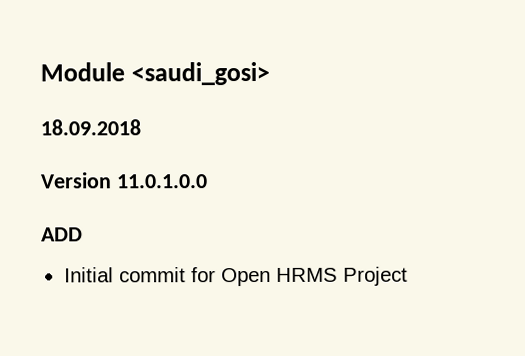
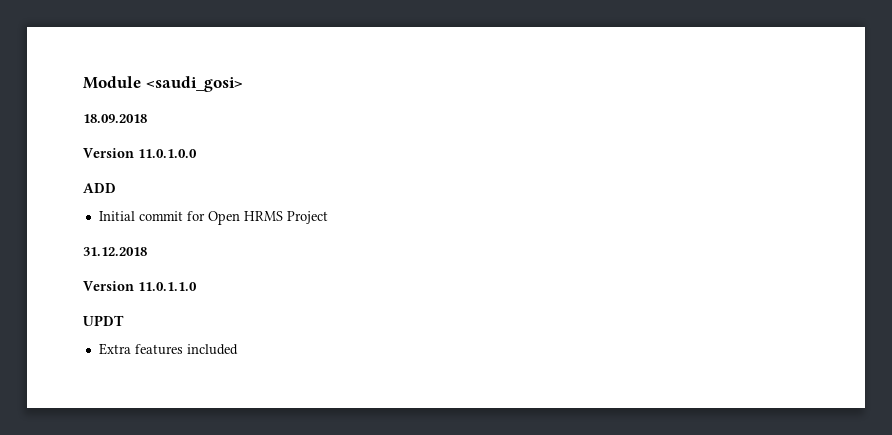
+ 31.12.2018
+ Version 11.0.1.1.0
+ UPDT
+ Extra features included

